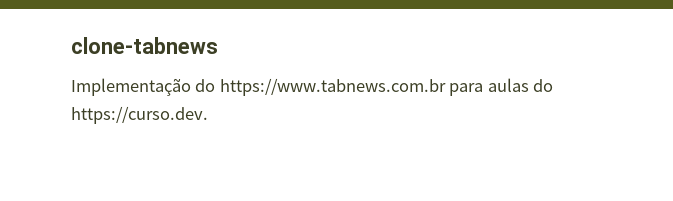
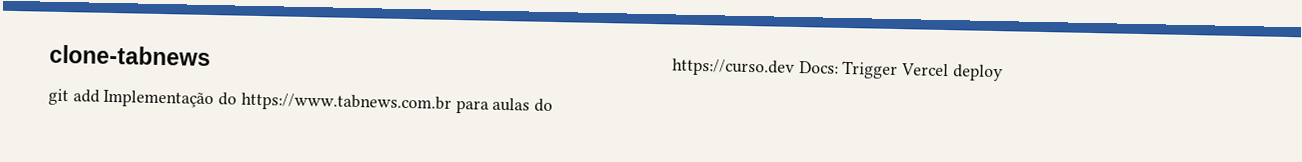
- Implementação do https://www.tabnews.com.br para aulas do https://curso.dev.
+ git add Implementação do https://www.tabnews.com.br para aulas do https://curso.dev Docs: Trigger Vercel deploy

